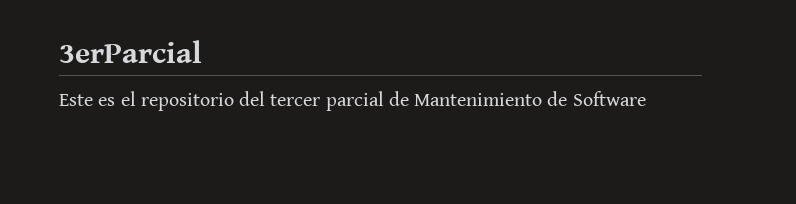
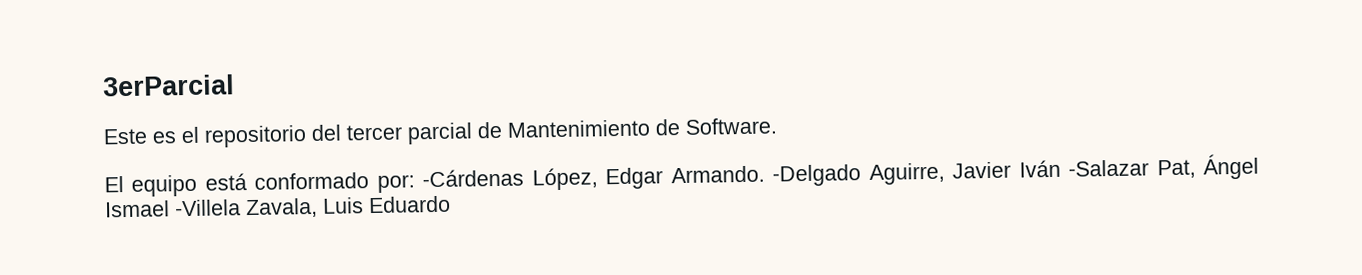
- Este es el repositorio del tercer parcial de Mantenimiento de Software
+ Este es el repositorio del tercer parcial de Mantenimiento de Software.
+ El equipo está conformado por: -Cárdenas López, Edgar Armando. -Delgado Aguirre, Javier Iván -Salazar Pat, Ángel Ismael -Villela Zavala, Luis Eduardo

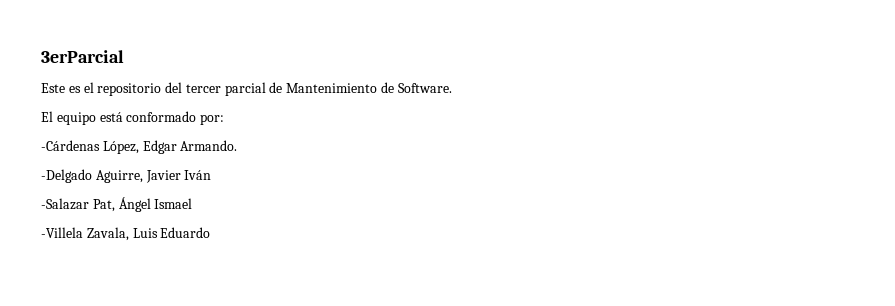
- El equipo está conformado por: -Cárdenas López, Edgar Armando. -Delgado Aguirre, Javier Iván -Salazar Pat, Ángel Ismael -Villela Zavala, Luis Eduardo
+ El equipo está conformado por:
+ -Cárdenas López, Edgar Armando.
+ -Delgado Aguirre, Javier Iván
+ -Salazar Pat, Ángel Ismael
+ -Villela Zavala, Luis Eduardo

